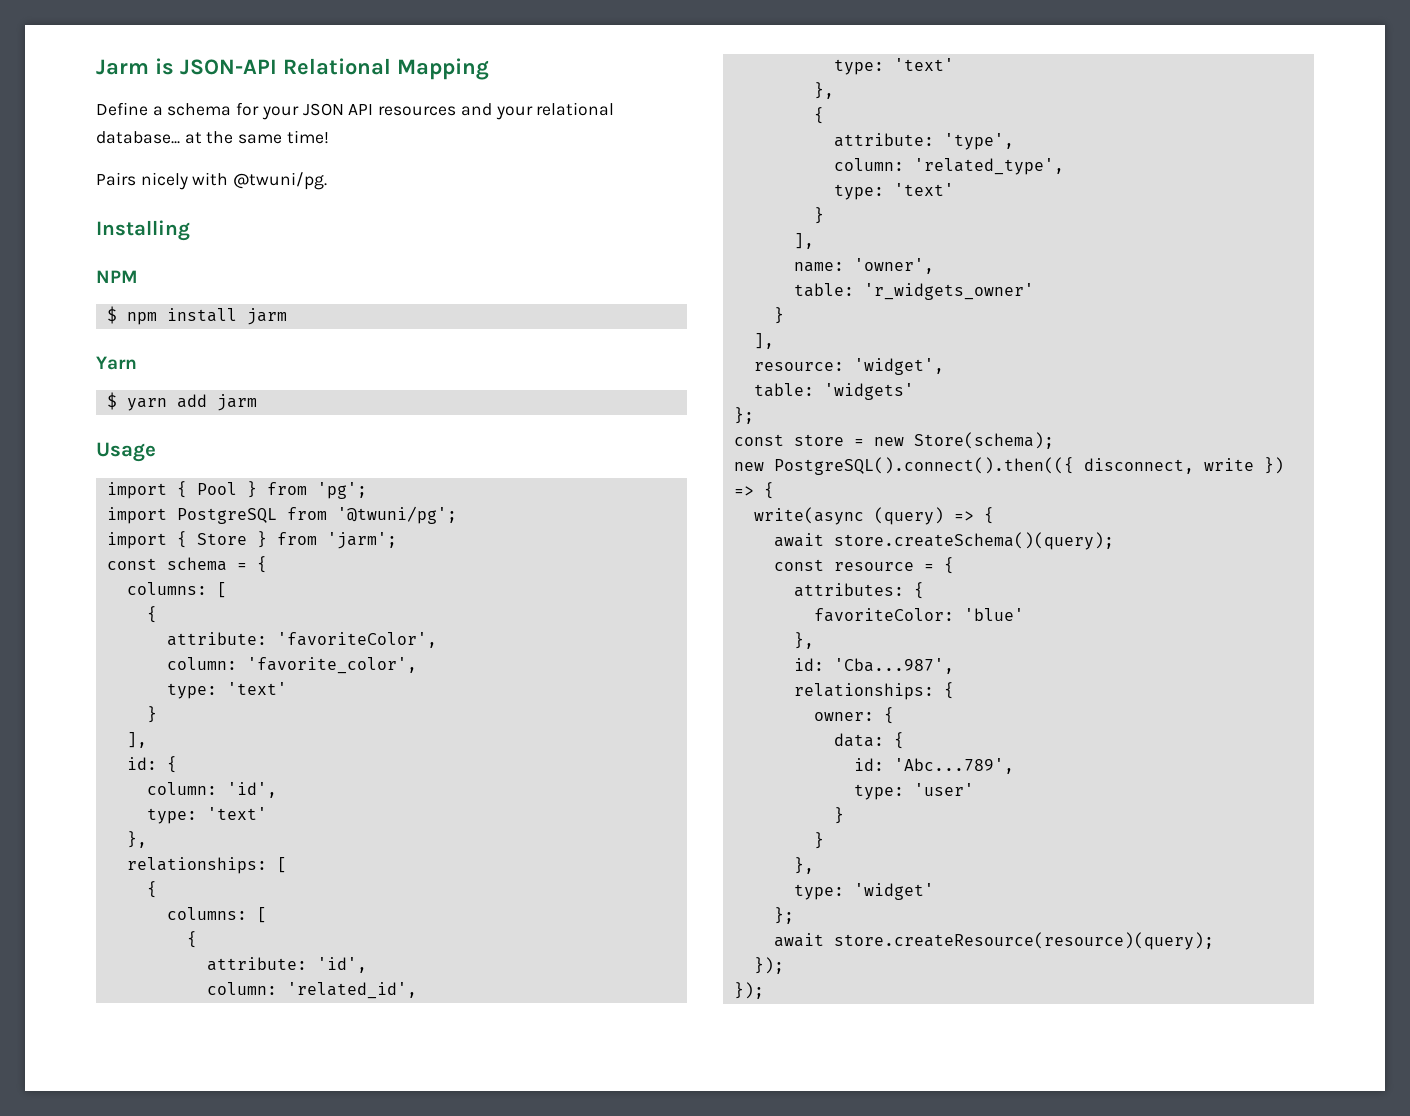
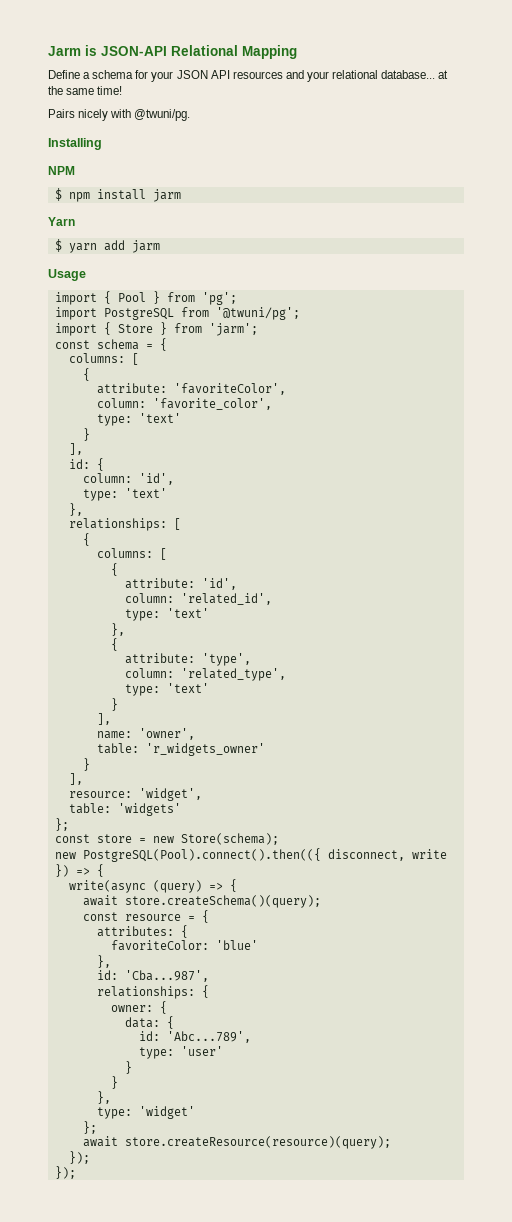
- new PostgreSQL().connect().then(({ disconnect, write }) => {
+ new PostgreSQL(Pool).connect().then(({ disconnect, write }) => {

